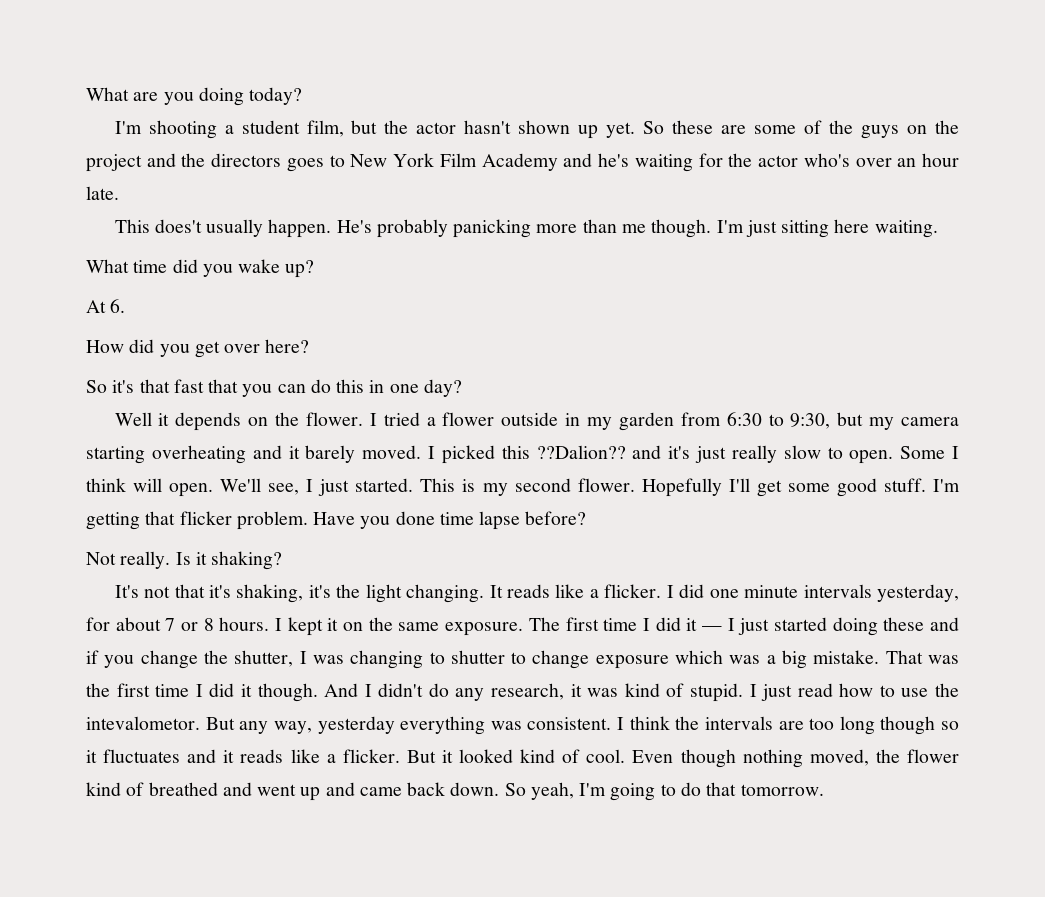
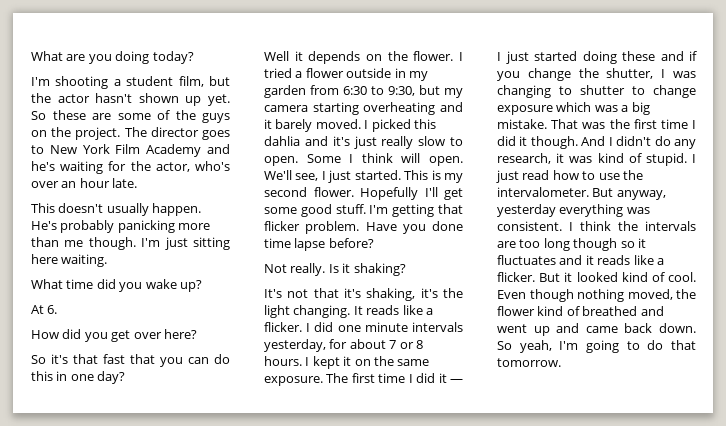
- So these are some of the guys on the project and the directors goes to New York Film Academy and he's waiting for the actor who's over an hour late.
+ So these are some of the guys on the project. The director goes to New York Film Academy and he's waiting for the actor, who's over an hour late.
- This does't usually happen.
+ This doesn't usually happen.
- I picked this ??Dalion?? and it's just really slow to open.
+ I picked this dahlia and it's just really slow to open.
- I just read how to use the intevalometor. But any way, yesterday everything was consistent.
+ I just read how to use the intervalometer. But anyway, yesterday everything was consistent.

